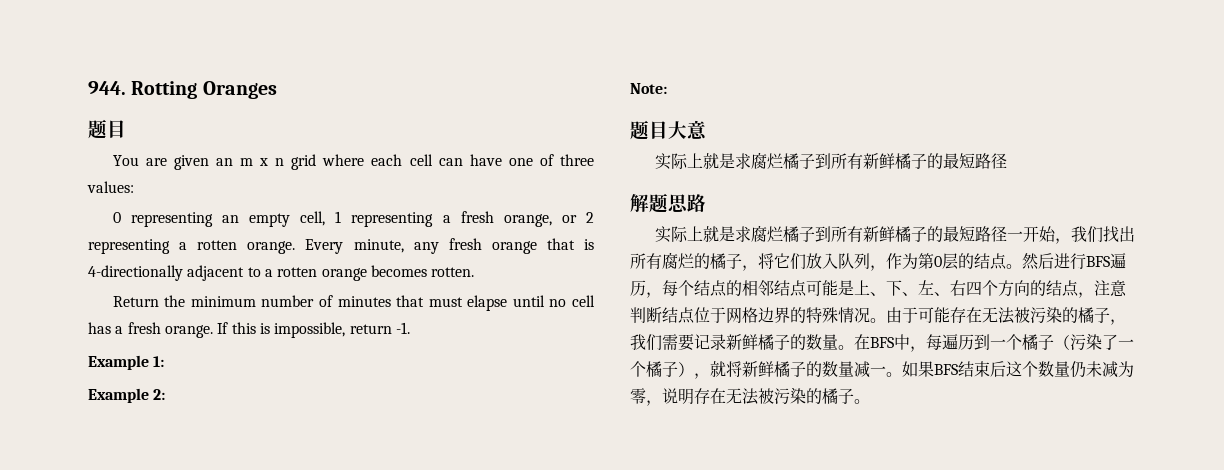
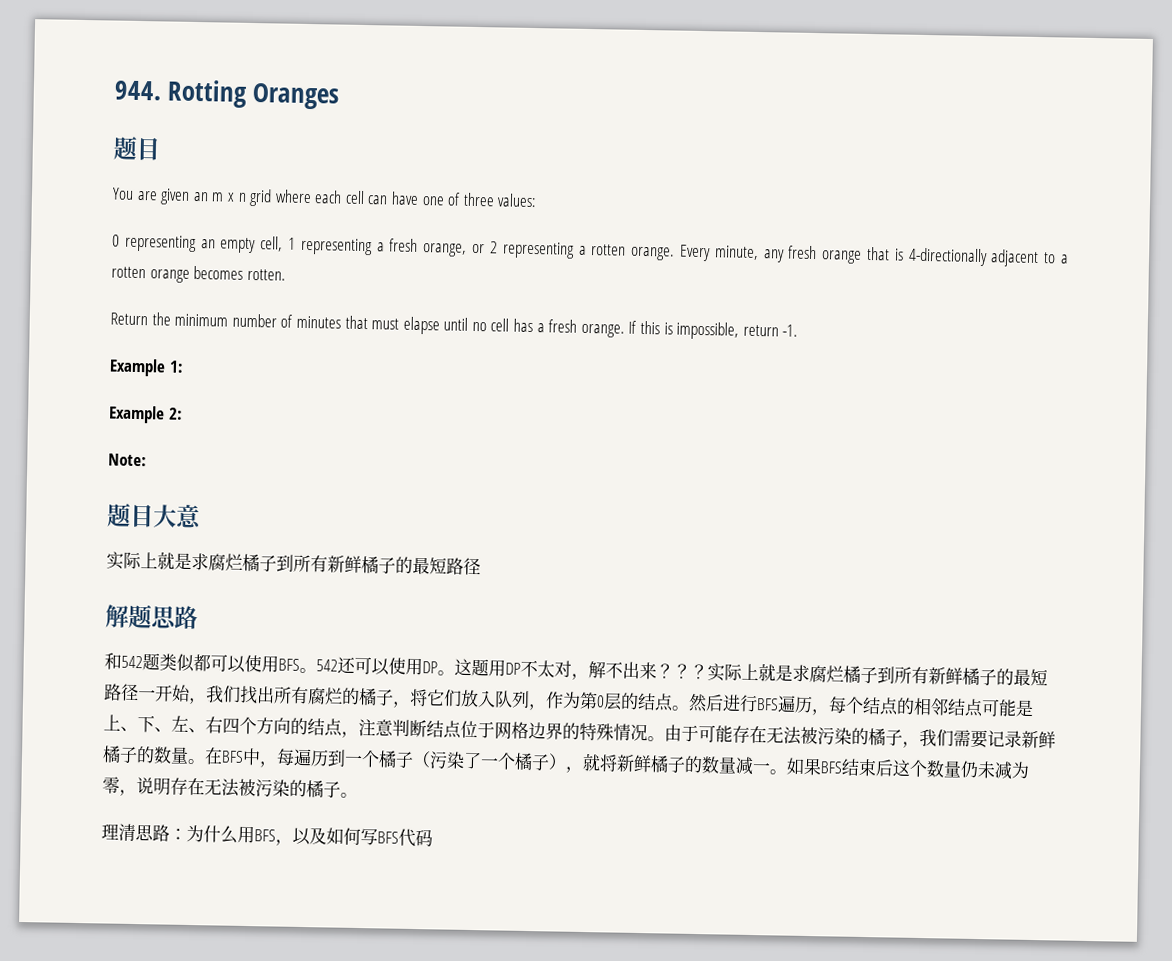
+ 和542题类似都可以使用BFS。542还可以使用DP。这题用DP不太对，解不出来？？？
+ 理清思路：为什么用BFS，以及如何写BFS代码

